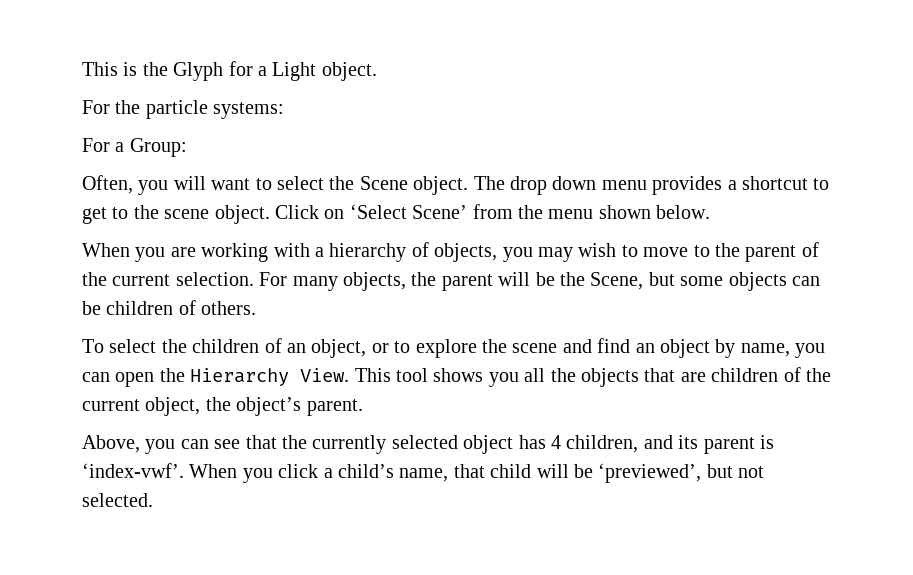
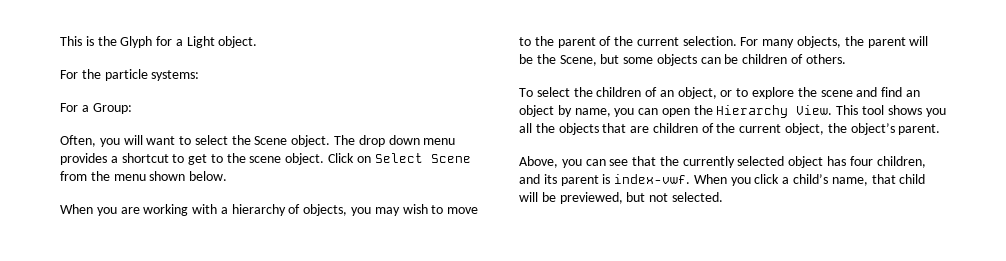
- Click on ‘Select Scene’ from the menu shown below.
+ Click on Select Scene from the menu shown below.
- Above, you can see that the currently selected object has 4 children, and its parent is ‘index-vwf’.
+ Above, you can see that the currently selected object has four children, and its parent is index-vwf.
- When you click a child’s name, that child will be ‘previewed’, but not selected.
+ When you click a child’s name, that child will be previewed, but not selected.

